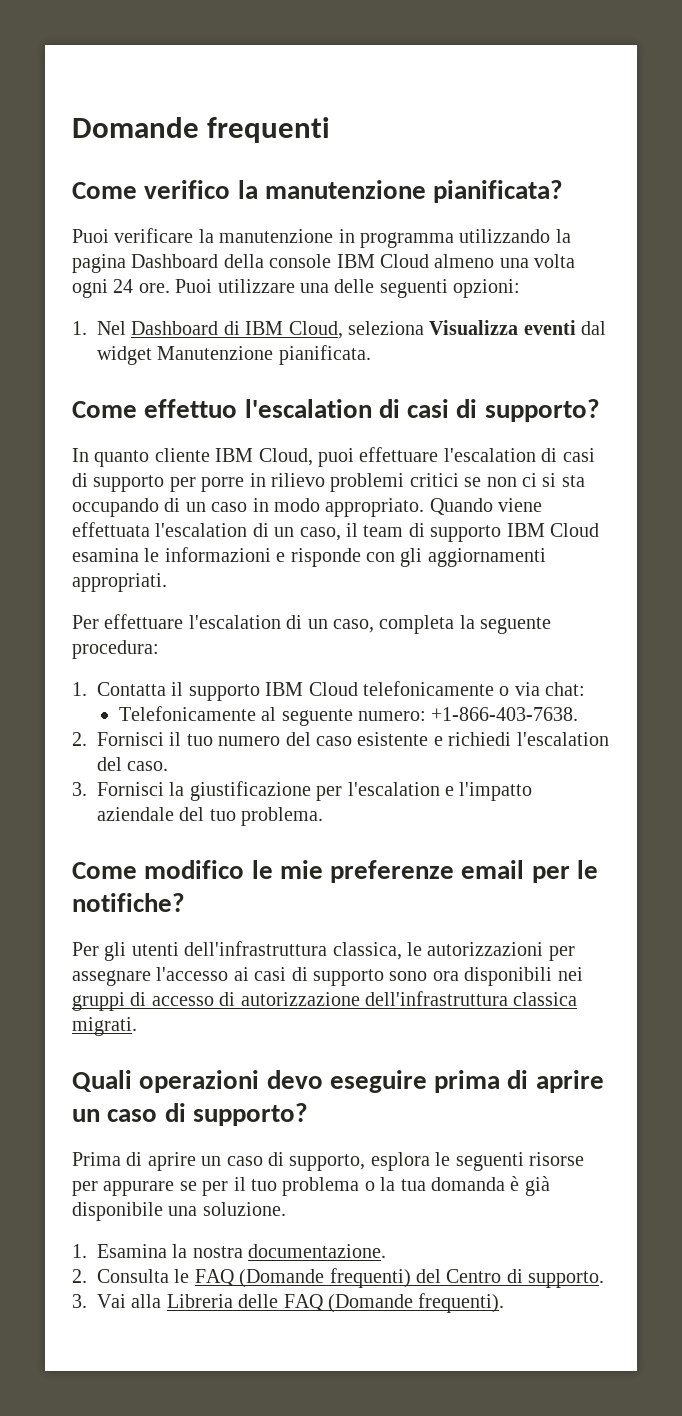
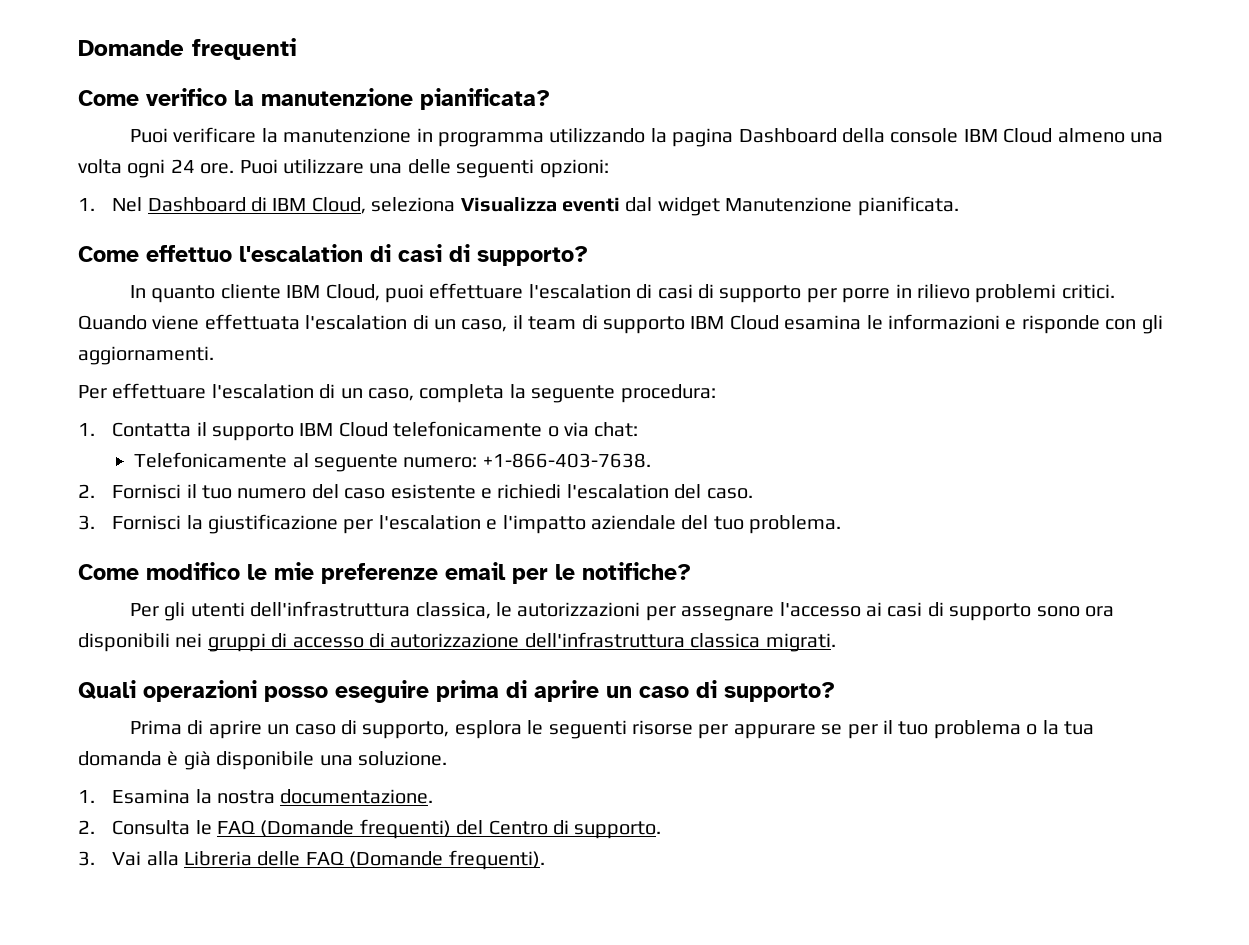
- In quanto cliente IBM Cloud, puoi effettuare l'escalation di casi di supporto per porre in rilievo problemi critici se non ci si sta occupando di un caso in modo appropriato.
+ In quanto cliente IBM Cloud, puoi effettuare l'escalation di casi di supporto per porre in rilievo problemi critici.
- Quando viene effettuata l'escalation di un caso, il team di supporto IBM Cloud esamina le informazioni e risponde con gli aggiornamenti appropriati.
+ Quando viene effettuata l'escalation di un caso, il team di supporto IBM Cloud esamina le informazioni e risponde con gli aggiornamenti.
- Quali operazioni devo eseguire prima di aprire un caso di supporto?
+ Quali operazioni posso eseguire prima di aprire un caso di supporto?

